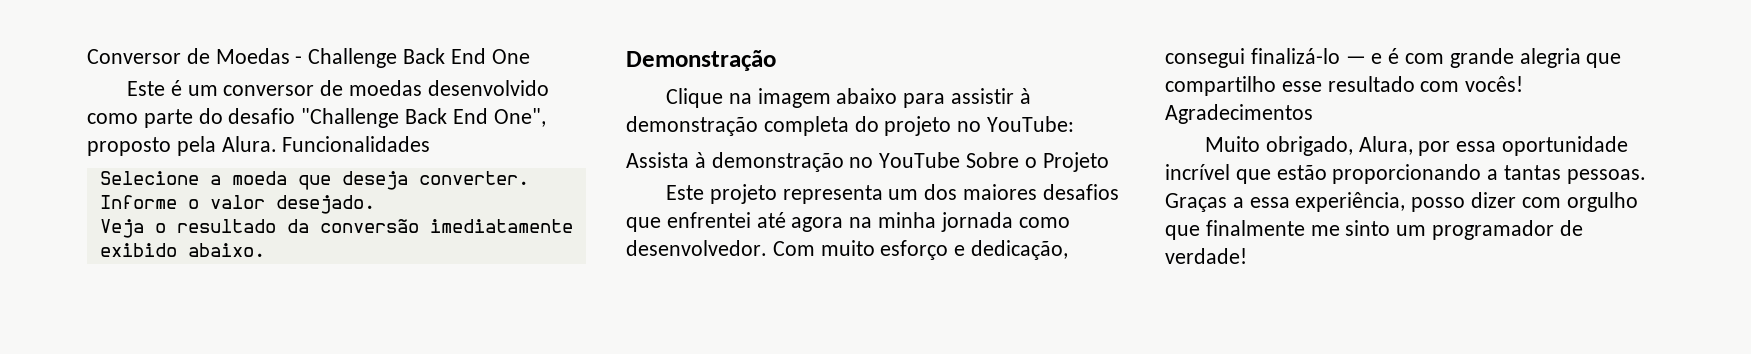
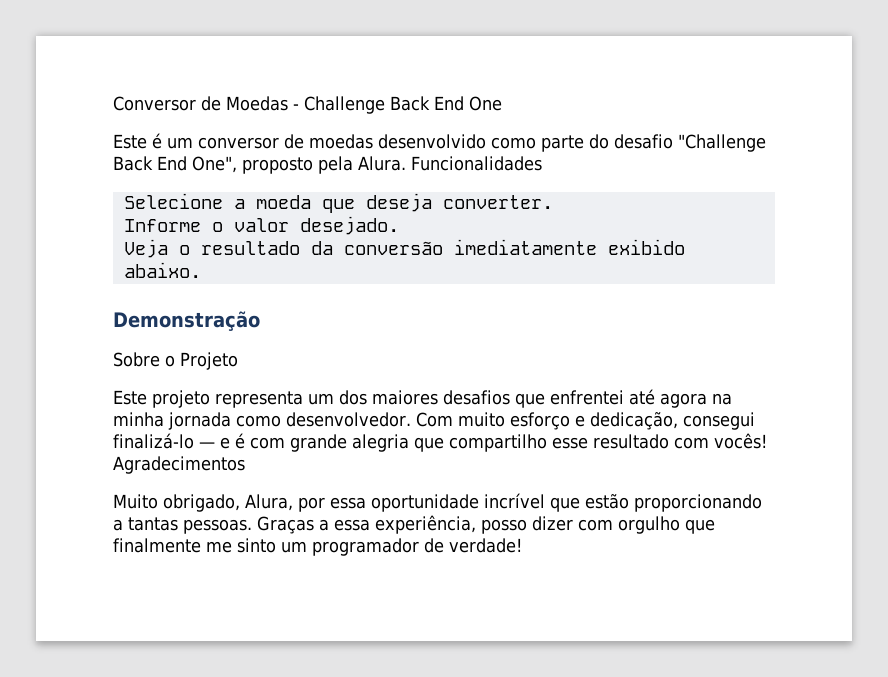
- Clique na imagem abaixo para assistir à demonstração completa do projeto no YouTube:
- Assista à demonstração no YouTube Sobre o Projeto
+ Sobre o Projeto

